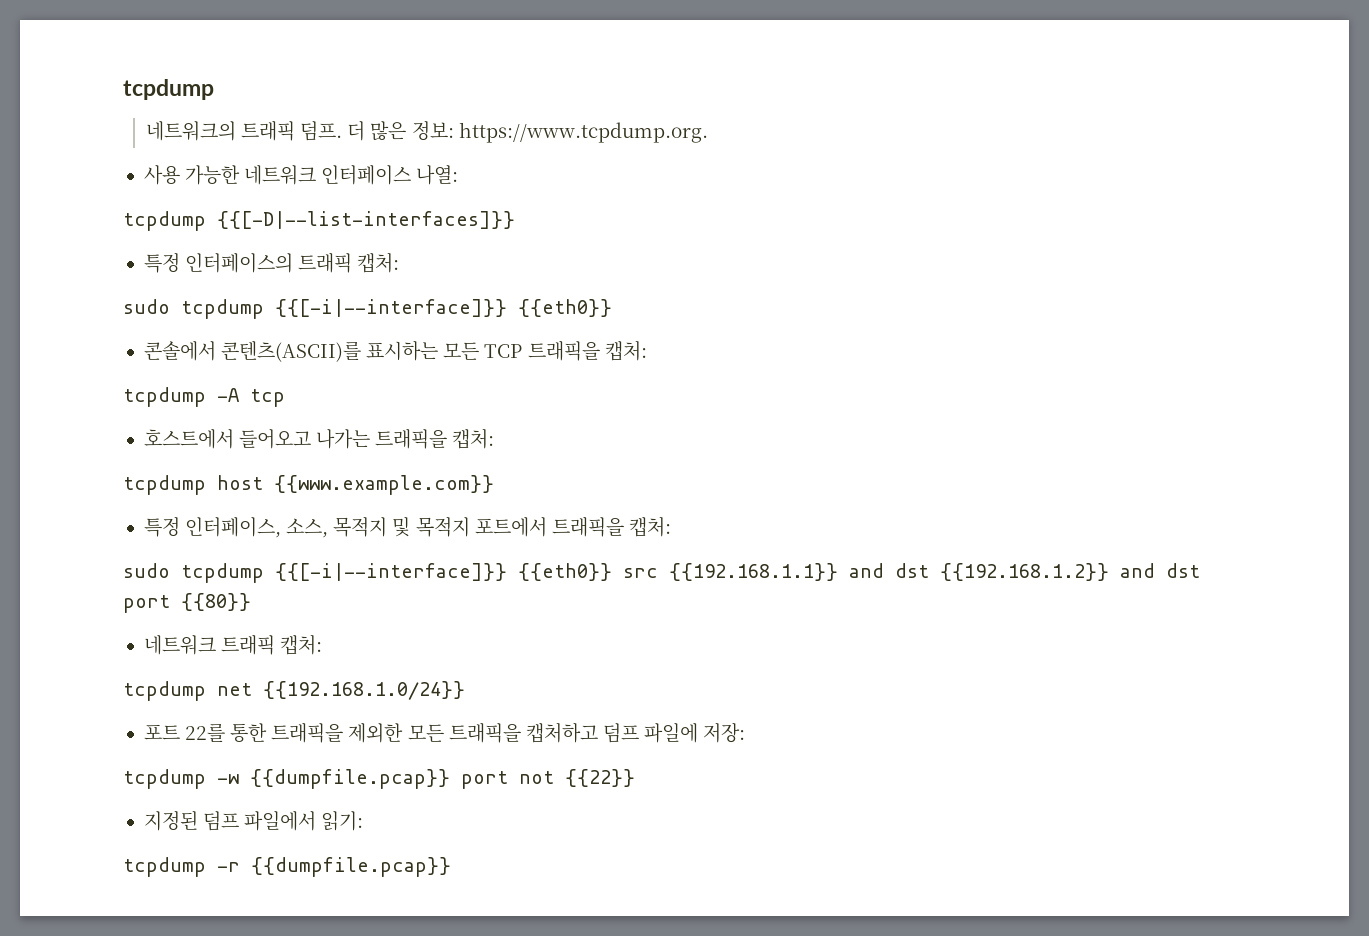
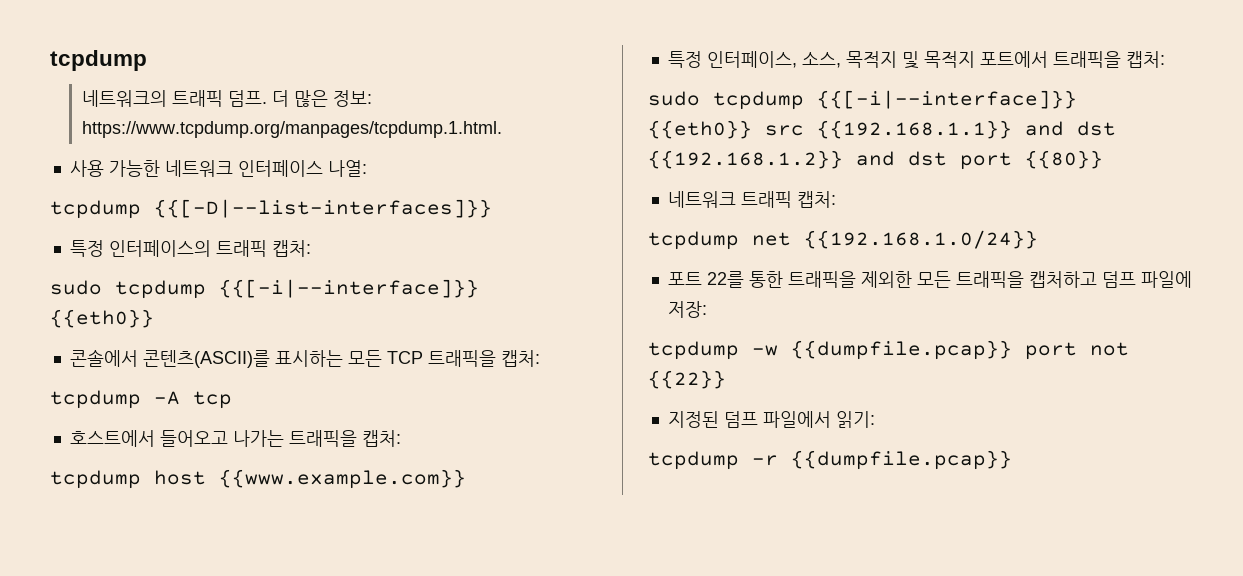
- 더 많은 정보: https://www.tcpdump.org.
+ 더 많은 정보: https://www.tcpdump.org/manpages/tcpdump.1.html.

